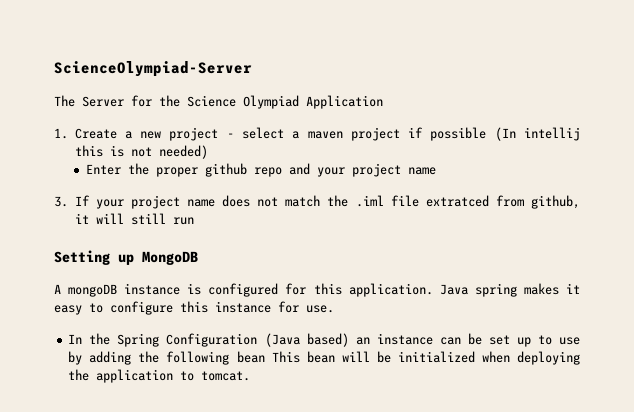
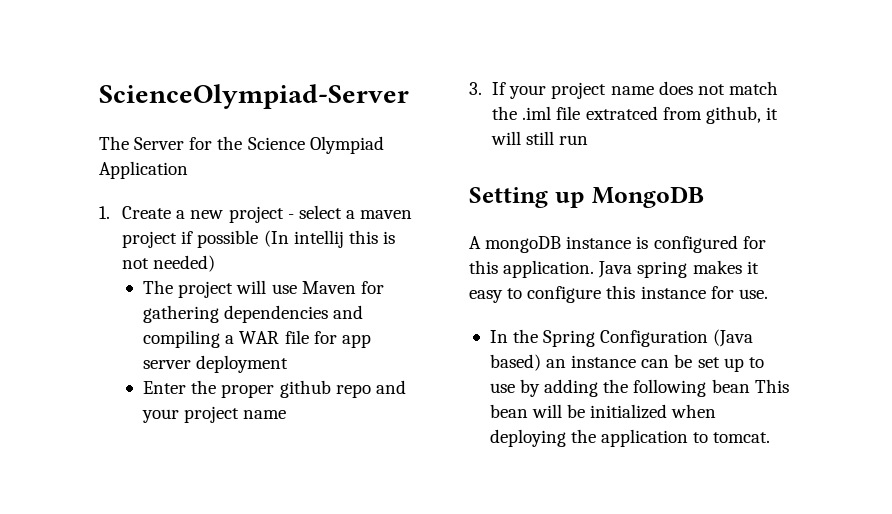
+ The project will use Maven for gathering dependencies and compiling a WAR file for app server deployment

